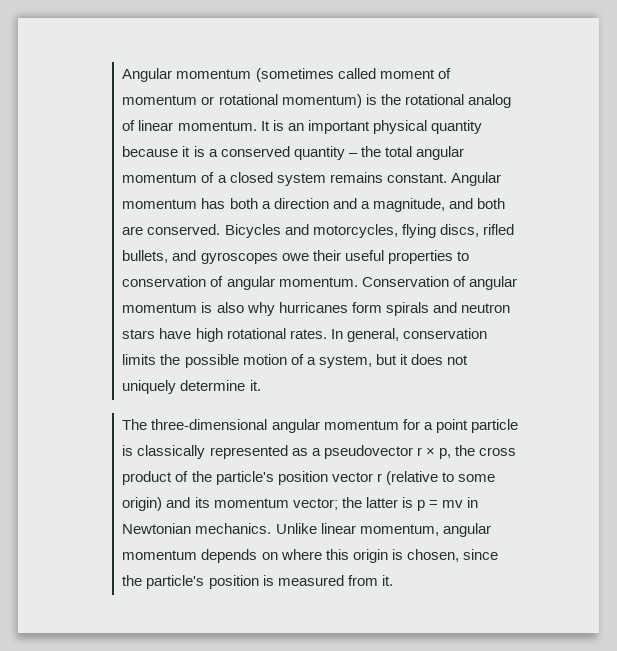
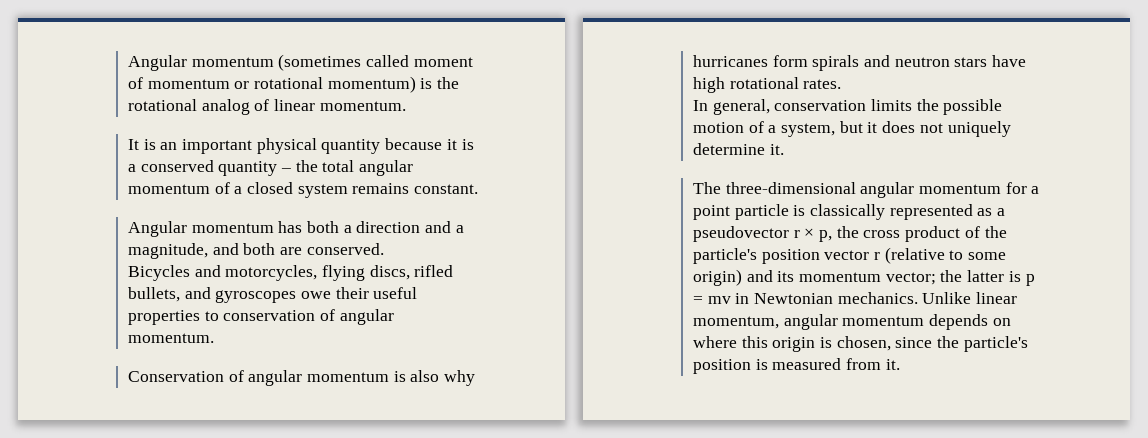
- Angular momentum (sometimes called moment of momentum or rotational momentum) is the rotational analog of linear momentum. It is an important physical quantity because it is a conserved quantity – the total angular momentum of a closed system remains constant. Angular momentum has both a direction and a magnitude, and both are conserved. Bicycles and motorcycles, flying discs, rifled bullets, and gyroscopes owe their useful properties to conservation of angular momentum. Conservation of angular momentum is also why hurricanes form spirals and neutron stars have high rotational rates. In general, conservation limits the possible motion of a system, but it does not uniquely determine it.
+ Angular momentum (sometimes called moment of momentum or rotational momentum) is the rotational analog of linear momentum.
+ It is an important physical quantity because it is a conserved quantity – the total angular momentum of a closed system remains constant.
+ Angular momentum has both a direction and a magnitude, and both are conserved.
+ Bicycles and motorcycles, flying discs, rifled bullets, and gyroscopes owe their useful properties to conservation of angular momentum.
+ Conservation of angular momentum is also why hurricanes form spirals and neutron stars have high rotational rates.
+ In general, conservation limits the possible motion of a system, but it does not uniquely determine it.

